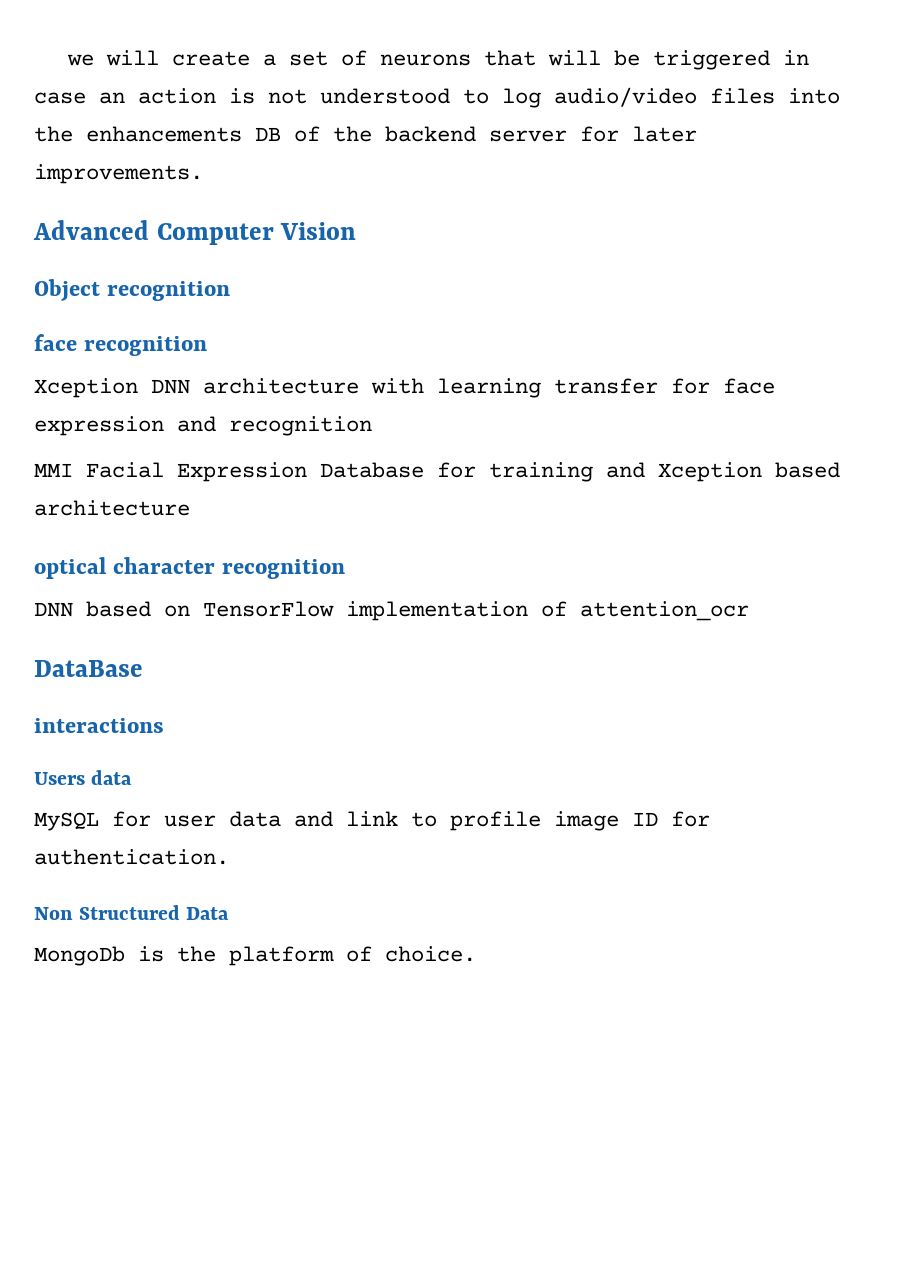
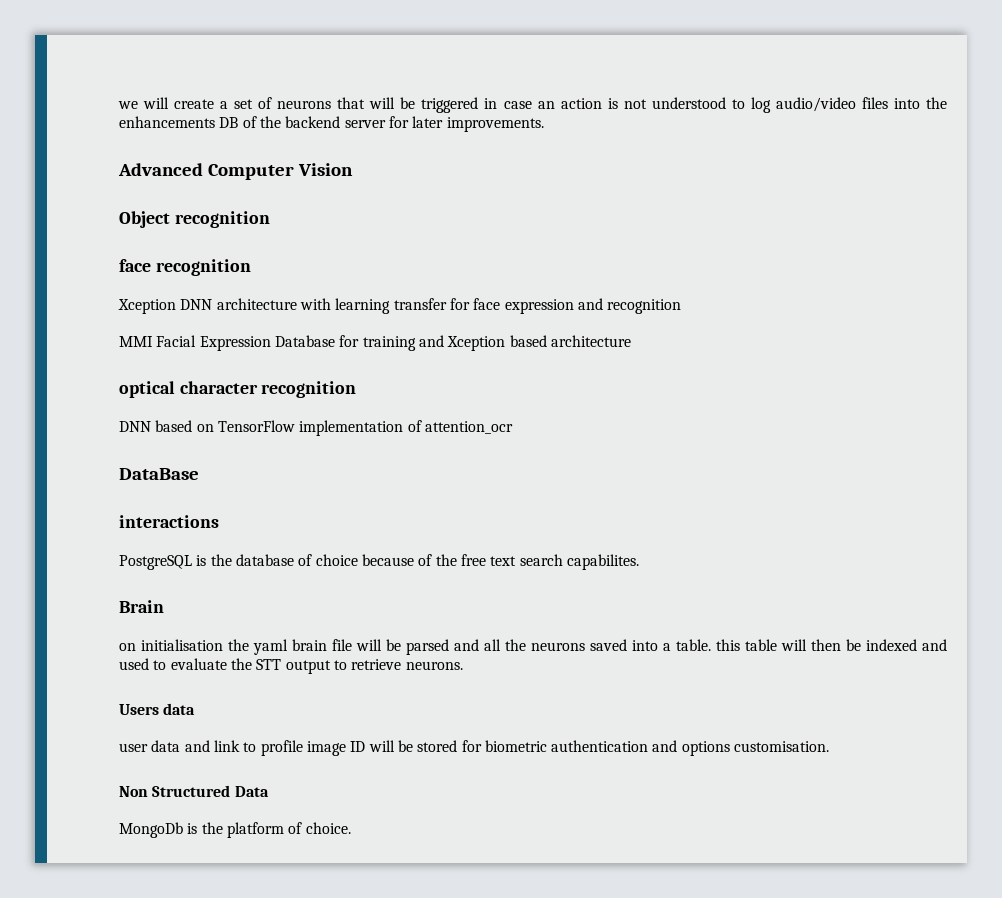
+ PostgreSQL is the database of choice because of the free text search capabilites.
+ Brain
+ on initialisation the yaml brain file will be parsed and all the neurons saved into a table. this table will then be indexed and used to evaluate the STT output to retrieve neurons.
- MySQL for user data and link to profile image ID for authentication.
+ user data and link to profile image ID will be stored for biometric authentication and options customisation.

